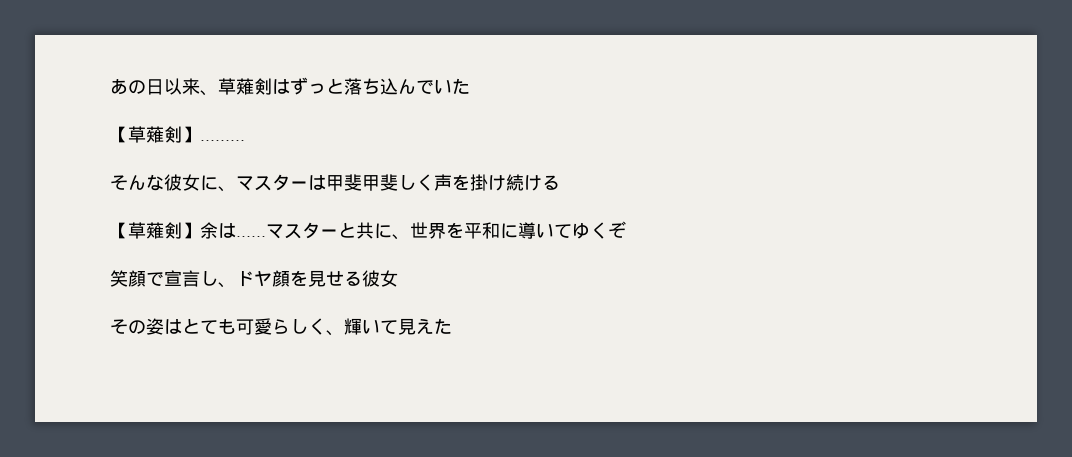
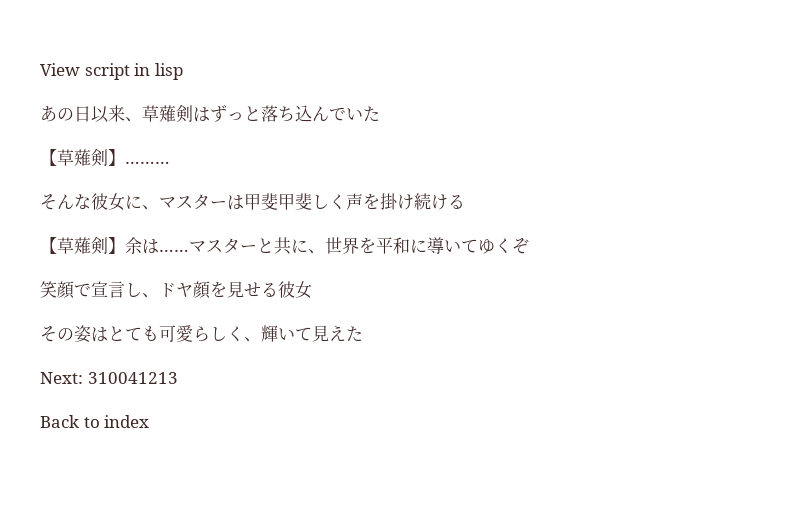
+ View script in lisp
+ Next: 310041213
+ Back to index

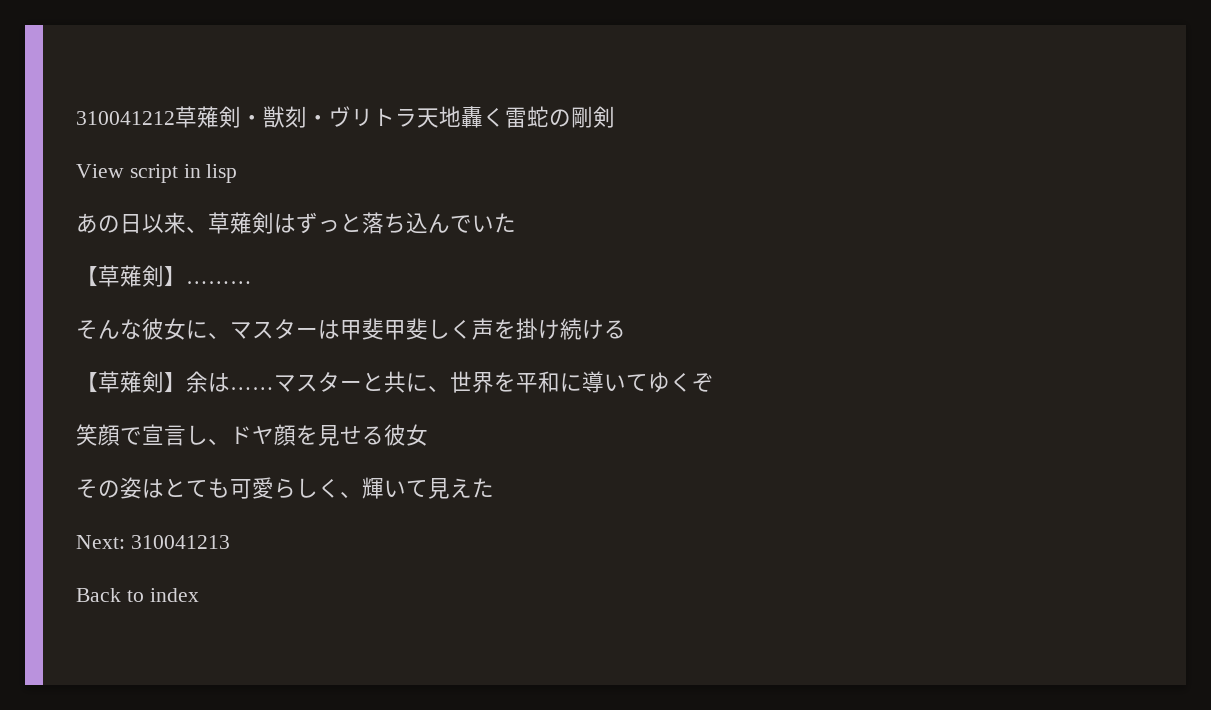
+ 310041212草薙剣・獣刻・ヴリトラ天地轟く雷蛇の剛剣

